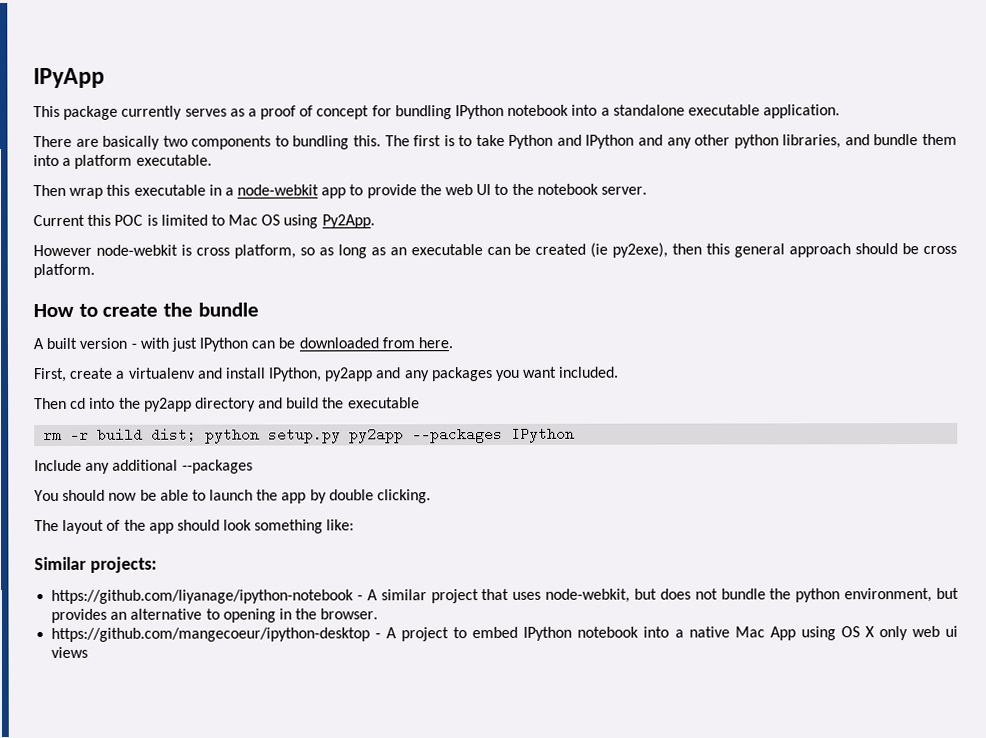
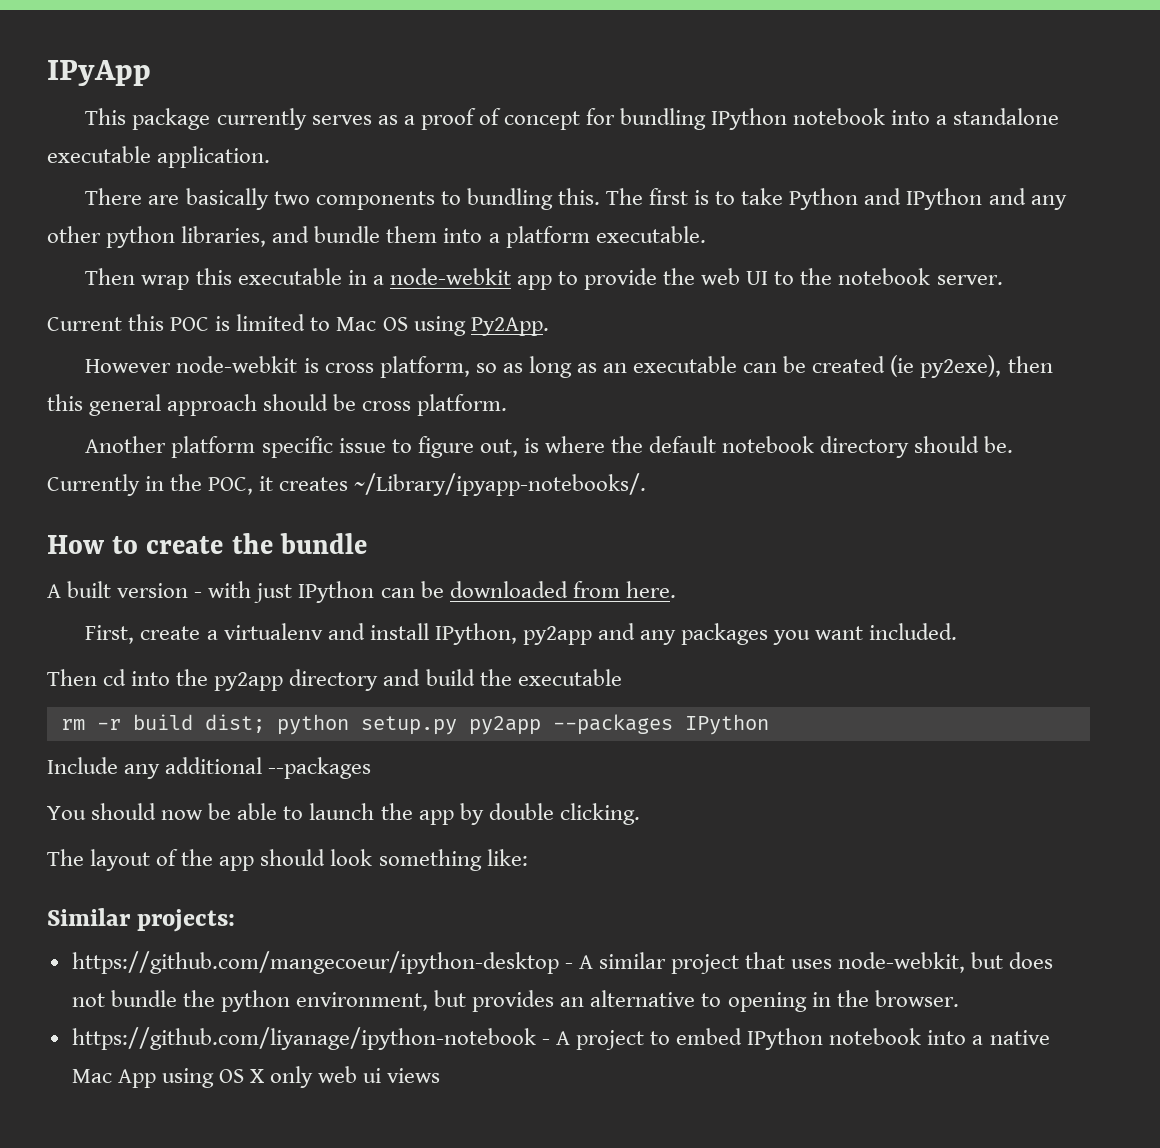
+ Another platform specific issue to figure out, is where the default notebook directory should be. Currently in the POC, it creates ~/Library/ipyapp-notebooks/.
- https://github.com/liyanage/ipython-notebook - A similar project that uses node-webkit, but does not bundle the python environment, but provides an alternative to opening in the browser.
+ https://github.com/mangecoeur/ipython-desktop - A similar project that uses node-webkit, but does not bundle the python environment, but provides an alternative to opening in the browser.
- https://github.com/mangecoeur/ipython-desktop - A project to embed IPython notebook into a native Mac App using OS X only web ui views
+ https://github.com/liyanage/ipython-notebook - A project to embed IPython notebook into a native Mac App using OS X only web ui views

